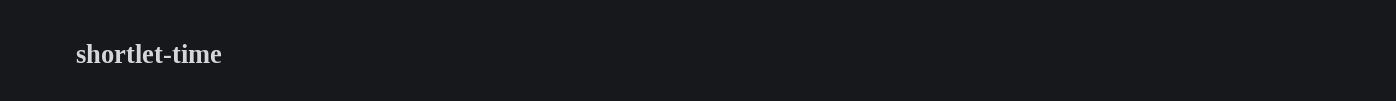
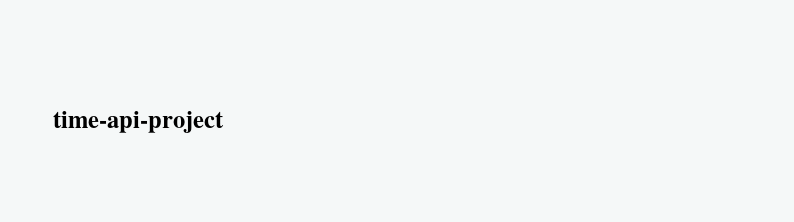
- shortlet-time
+ time-api-project

